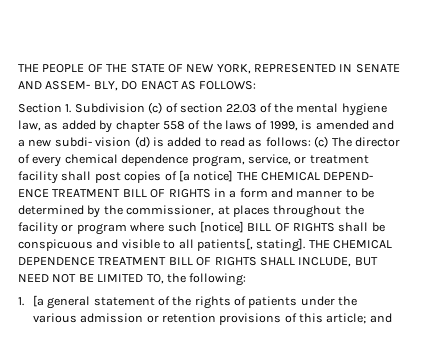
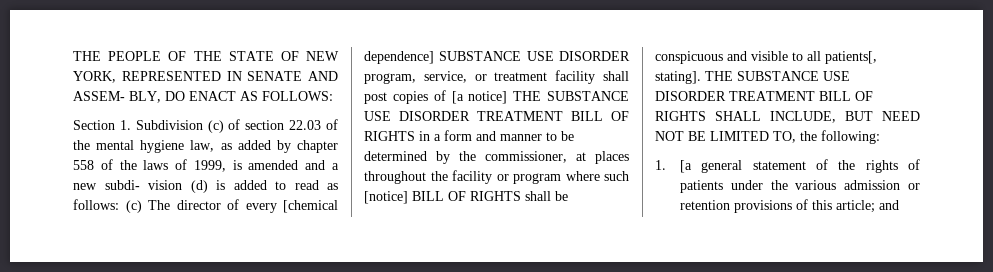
- (c) The director of every chemical dependence program, service, or treatment facility shall post copies of [a notice] THE CHEMICAL DEPEND- ENCE TREATMENT BILL OF RIGHTS in a form and manner to be determined by the commissioner, at places throughout the facility or program where such [notice] BILL OF RIGHTS shall be conspicuous and visible to all patients[, stating].
+ (c) The director of every [chemical dependence] SUBSTANCE USE DISORDER program, service, or treatment facility shall post copies of [a notice] THE SUBSTANCE USE DISORDER TREATMENT BILL OF RIGHTS in a form and manner to be determined by the commissioner, at places throughout the facility or program where such [notice] BILL OF RIGHTS shall be conspicuous and visible to all patients[, stating].
- THE CHEMICAL DEPENDENCE TREATMENT BILL OF RIGHTS SHALL INCLUDE, BUT NEED NOT BE LIMITED TO, the following:
+ THE SUBSTANCE USE DISORDER TREATMENT BILL OF RIGHTS SHALL INCLUDE, BUT NEED NOT BE LIMITED TO, the following:

